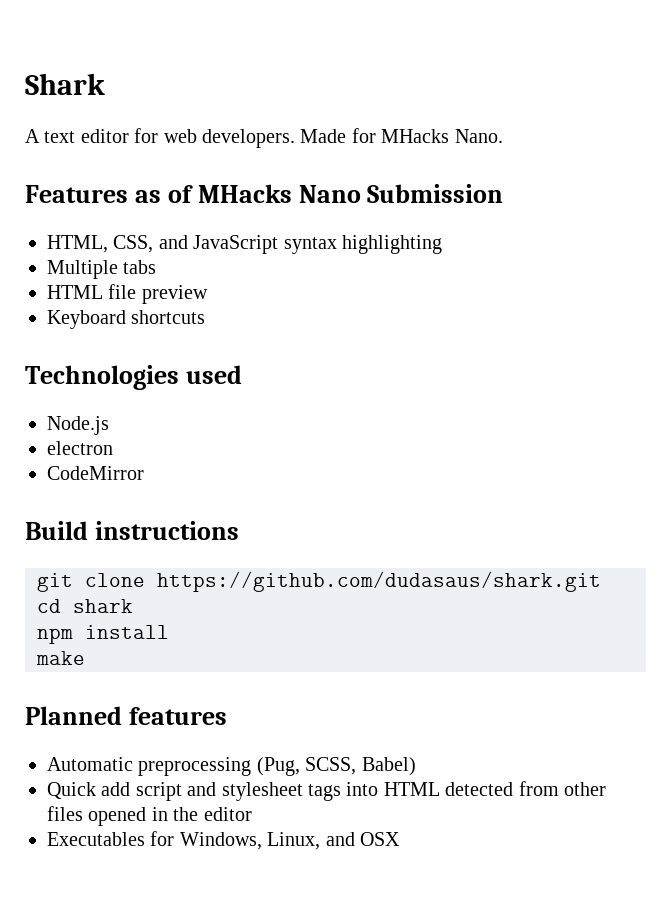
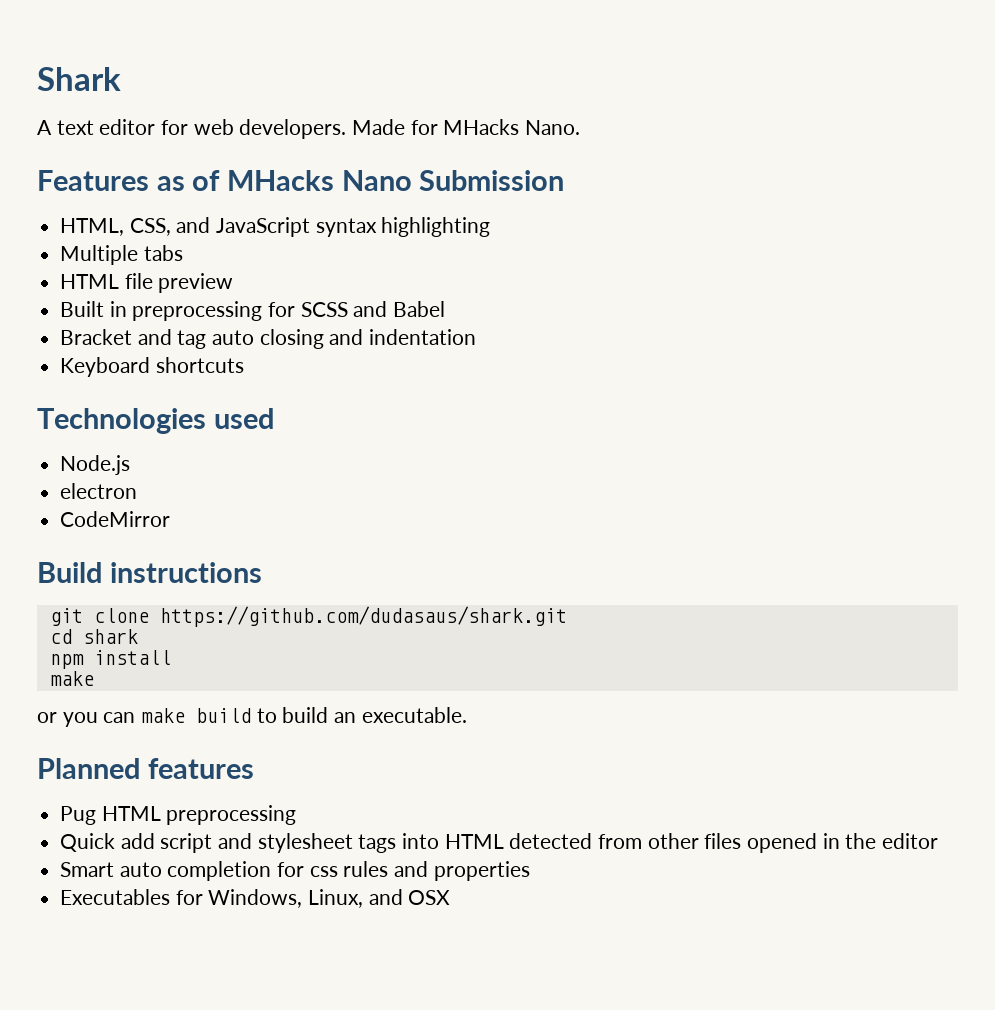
+ Built in preprocessing for SCSS and Babel
+ Bracket and tag auto closing and indentation
+ or you can make build to build an executable.
- Automatic preprocessing (Pug, SCSS, Babel)
+ Pug HTML preprocessing
+ Smart auto completion for css rules and properties

